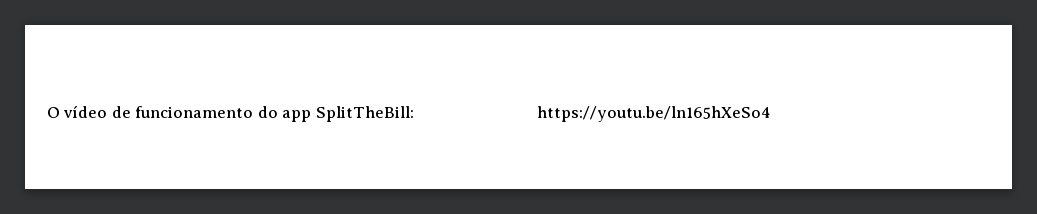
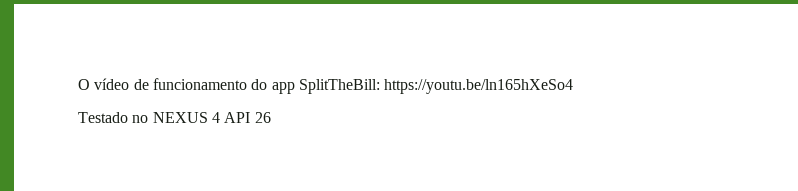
+ Testado no NEXUS 4 API 26

